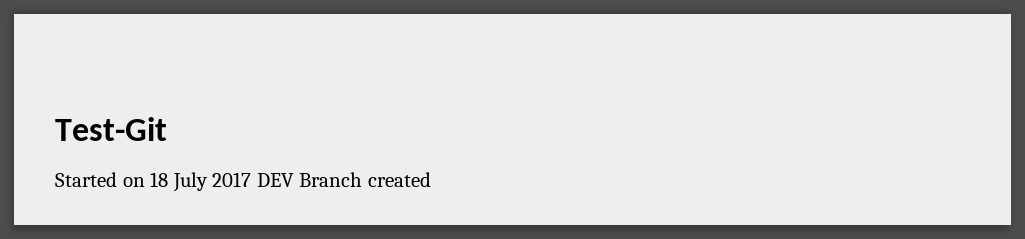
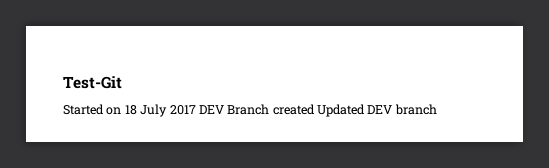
- Started on 18 July 2017 DEV Branch created
+ Started on 18 July 2017 DEV Branch created Updated DEV branch

